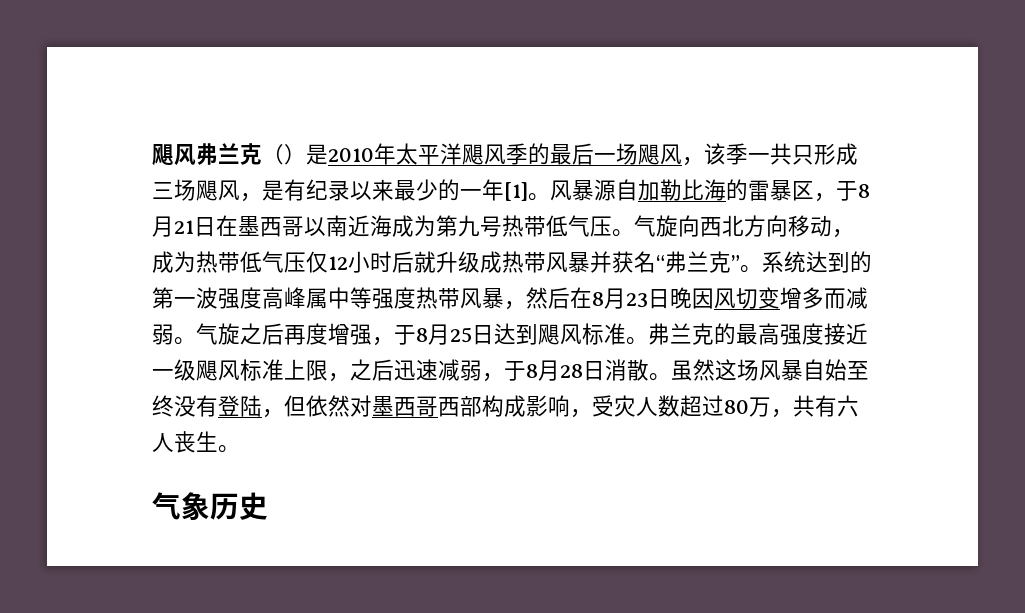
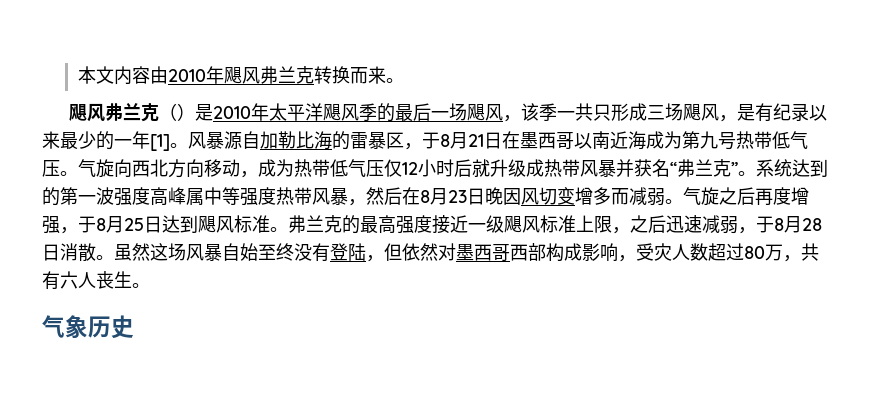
+ 本文内容由2010年飓风弗兰克转换而来。

